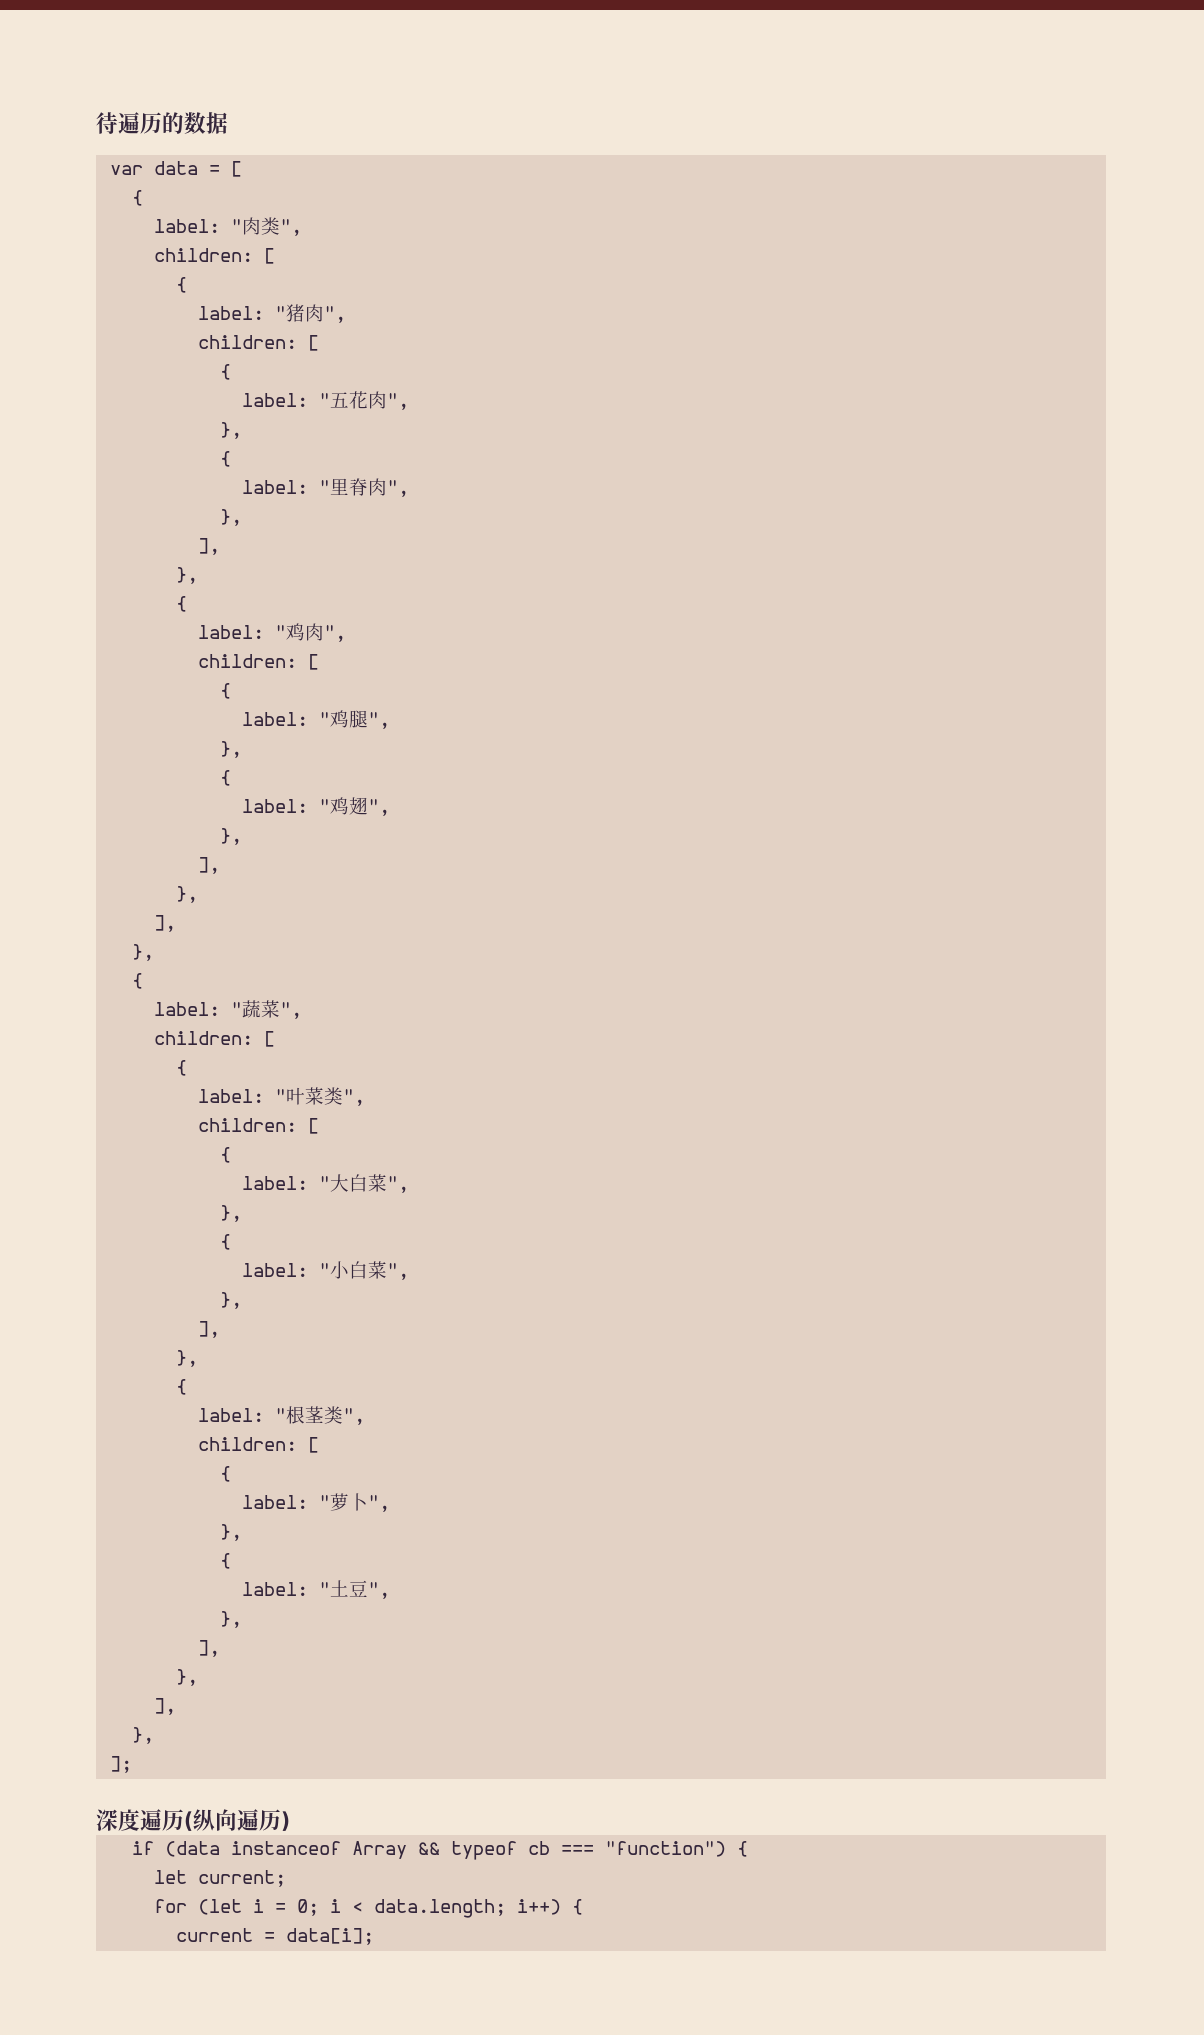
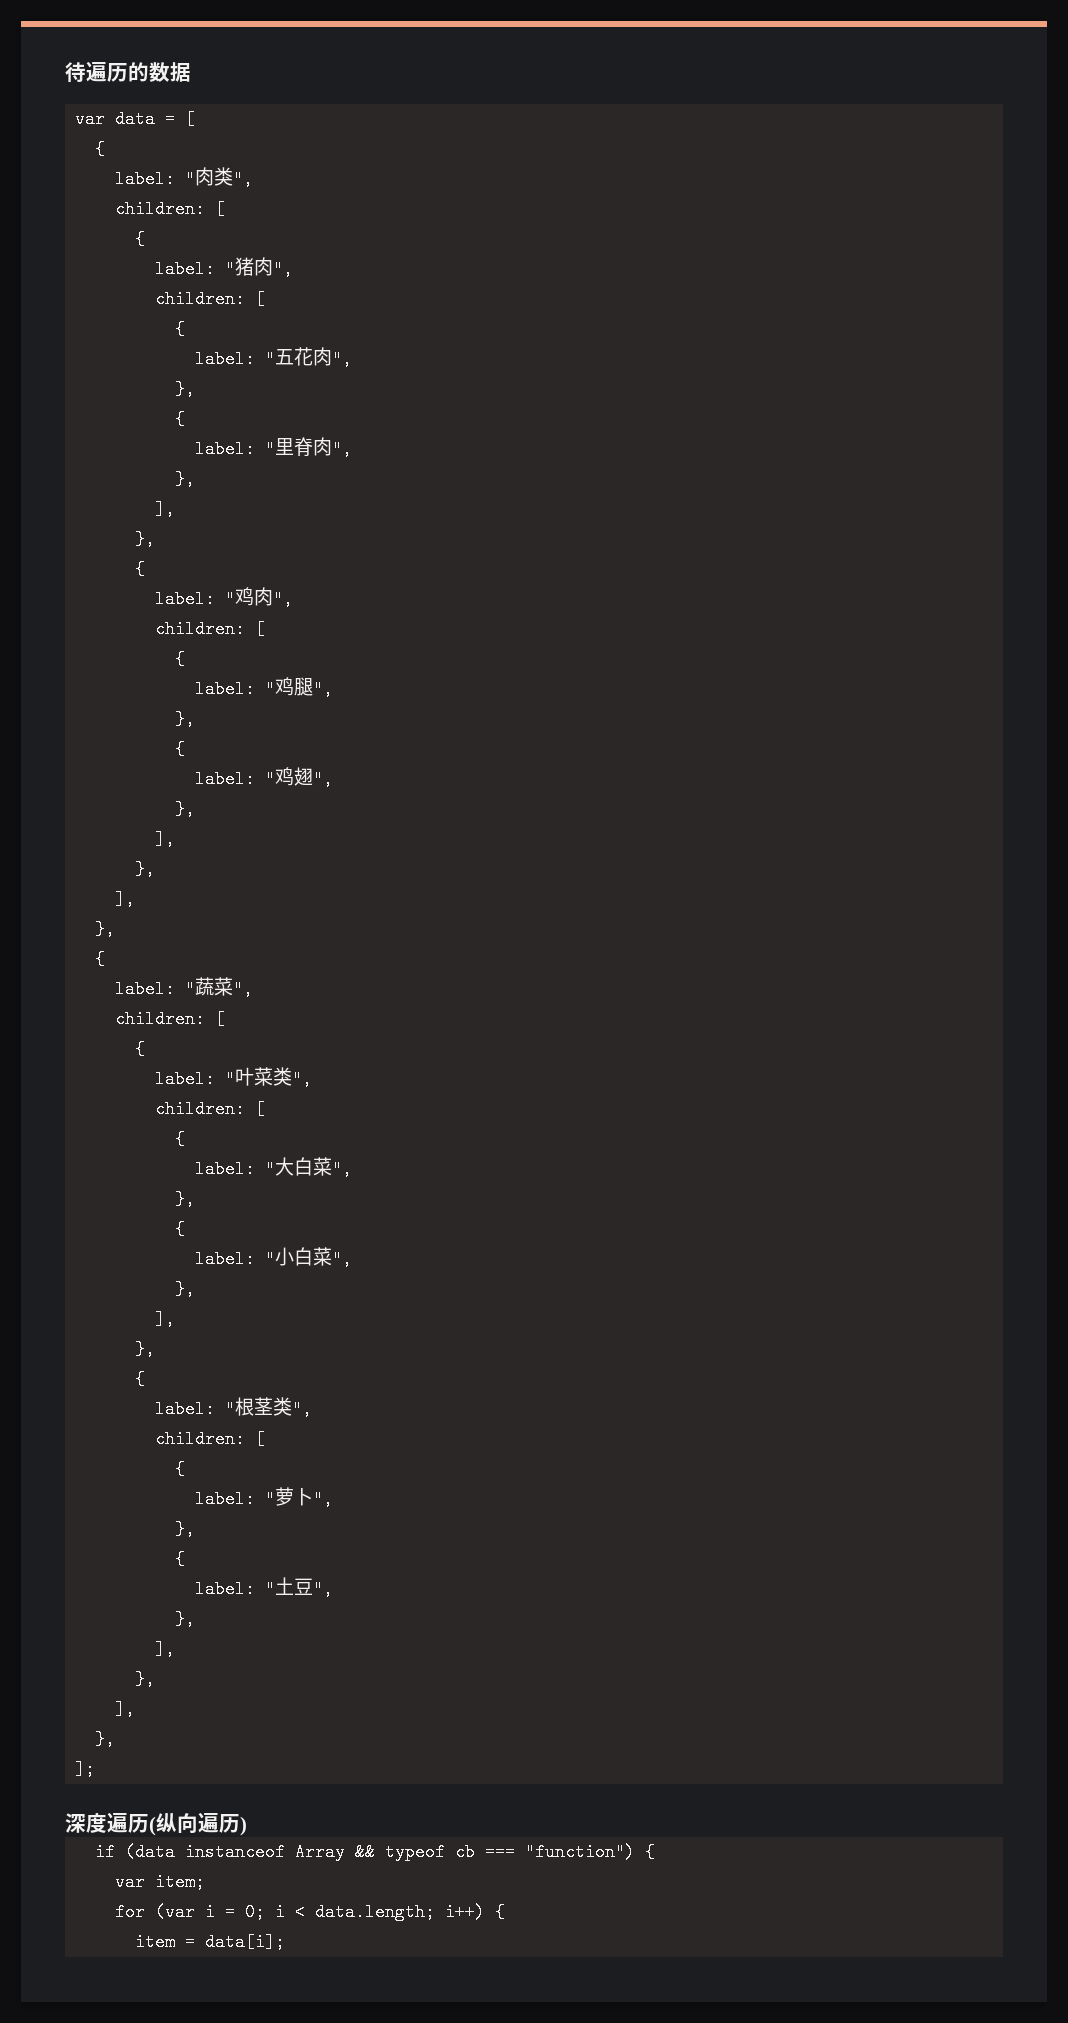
- let current;
+ var item;
- for (let i = 0; i < data.length; i++) {
+ for (var i = 0; i < data.length; i++) {
- current = data[i];
+ item = data[i];

